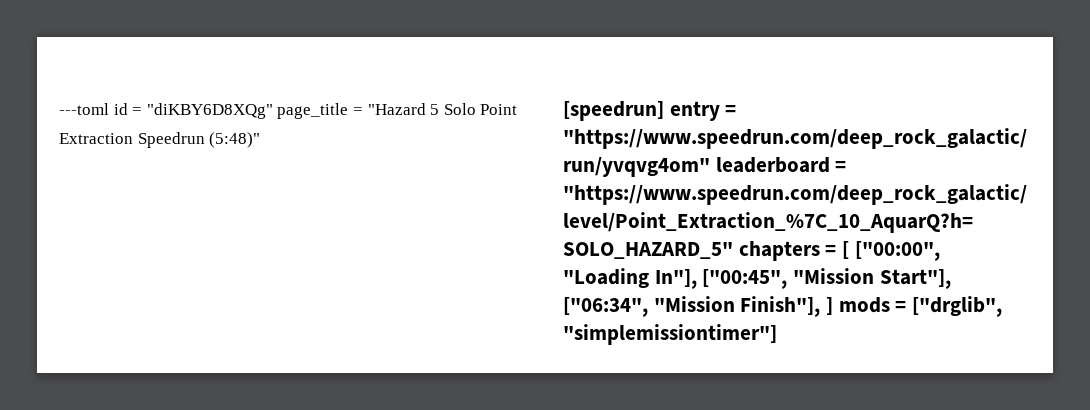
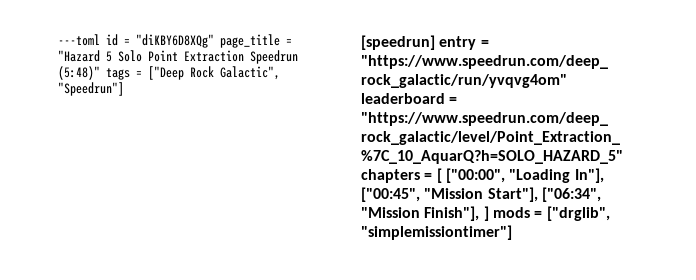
- ---toml id = "diKBY6D8XQg" page_title = "Hazard 5 Solo Point Extraction Speedrun (5:48)"
+ ---toml id = "diKBY6D8XQg" page_title = "Hazard 5 Solo Point Extraction Speedrun (5:48)" tags = ["Deep Rock Galactic", "Speedrun"]

